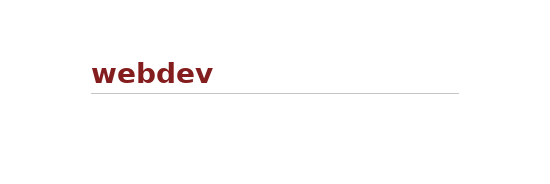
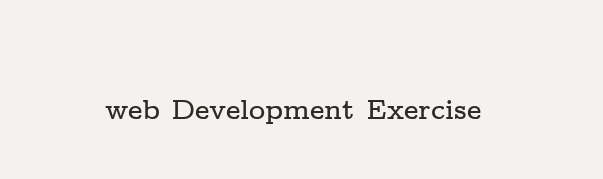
- webdev
+ web Development Exercise

